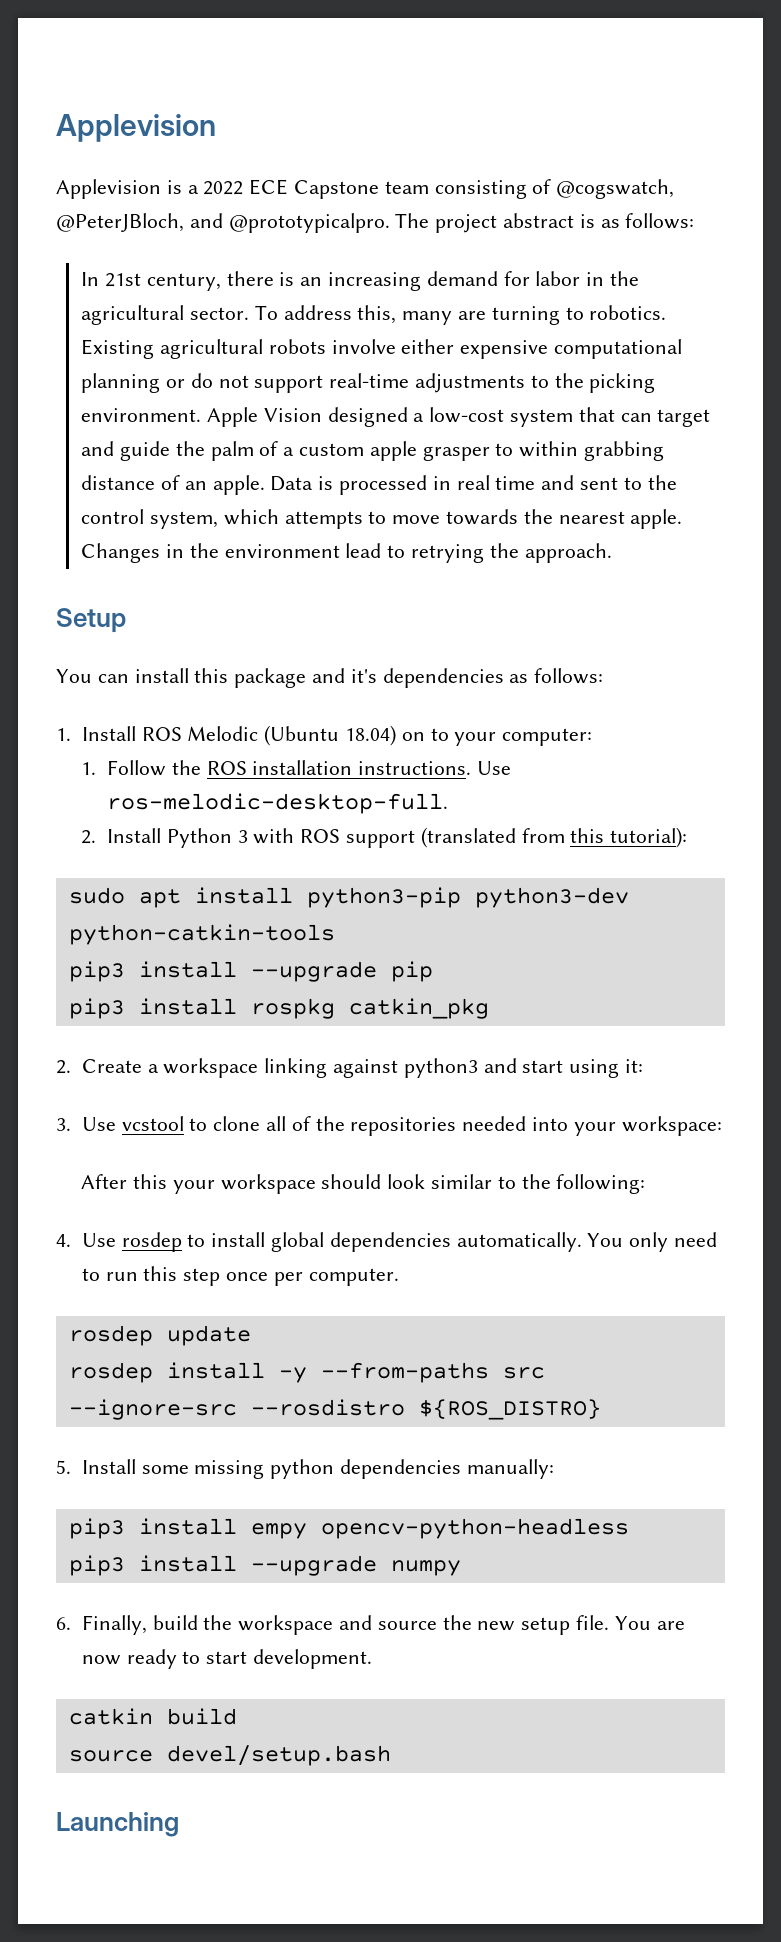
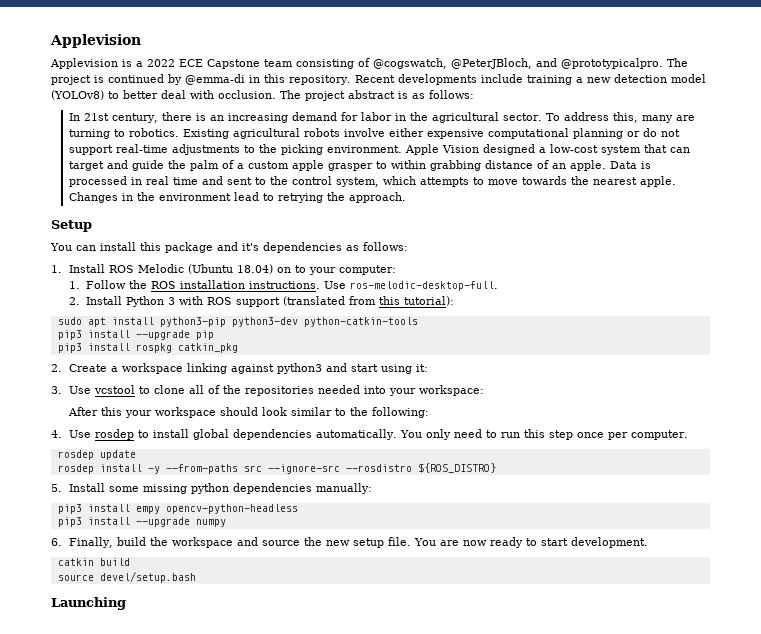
- The project abstract is as follows:
+ The project is continued by @emma-di in this repository. Recent developments include training a new detection model (YOLOv8) to better deal with occlusion. The project abstract is as follows:

